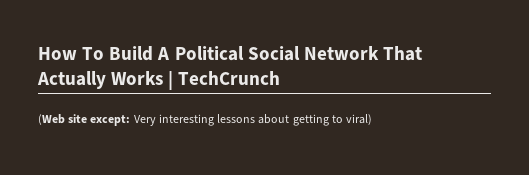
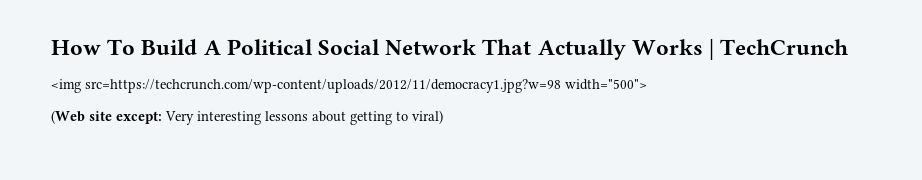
+ <img src=https://techcrunch.com/wp-content/uploads/2012/11/democracy1.jpg?w=98 width="500">

